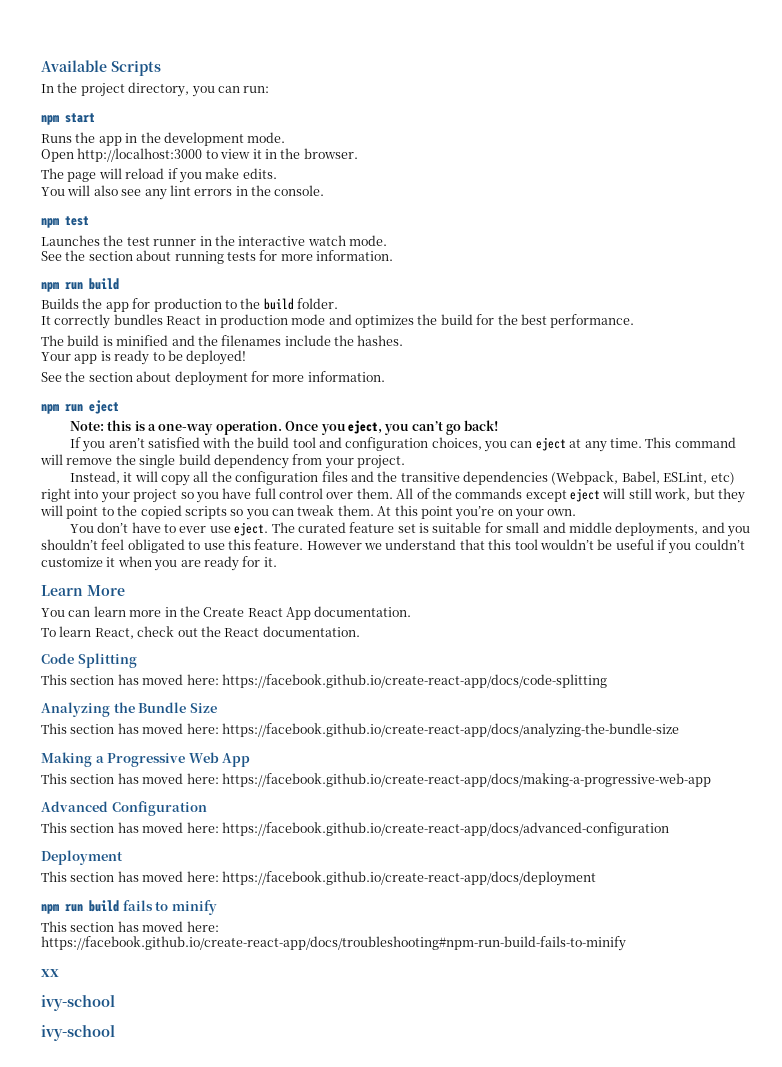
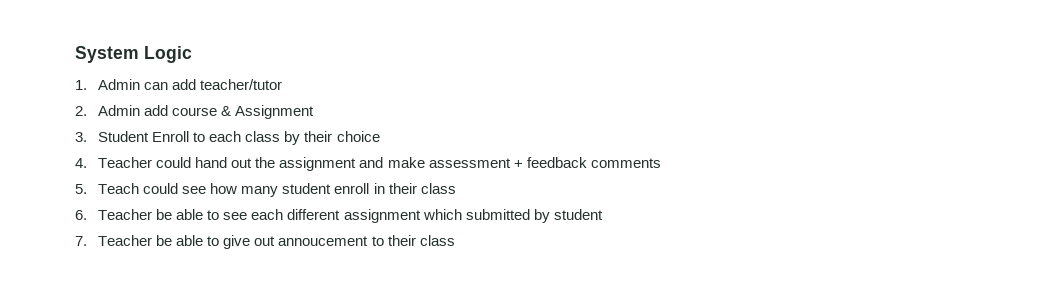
- Available Scripts
- In the project directory, you can run:
- npm start
- Runs the app in the development mode.
- Open http://localhost:3000 to view it in the browser.
- The page will reload if you make edits.
- You will also see any lint errors in the console.
- npm test
- Launches the test runner in the interactive watch mode.
- See the section about running tests for more information.
- npm run build
- Builds the app for production to the build folder.
- It correctly bundles React in production mode and optimizes the build for the best performance.
- The build is minified and the filenames include the hashes.
- Your app is ready to be deployed!
- See the section about deployment for more information.
- npm run eject
- Note: this is a one-way operation. Once you eject, you can’t go back!
- If you aren’t satisfied with the build tool and configuration choices, you can eject at any time. This command will remove the single build dependency from your project.
- Instead, it will copy all the configuration files and the transitive dependencies (Webpack, Babel, ESLint, etc) right into your project so you have full control over them. All of the commands except eject will still work, but they will point to the copied scripts so you can tweak them. At this point you’re on your own.
- You don’t have to ever use eject. The curated feature set is suitable for small and middle deployments, and you shouldn’t feel obligated to use this feature. However we understand that this tool wouldn’t be useful if you couldn’t customize it when you are ready for it.
- Learn More
- You can learn more in the Create React App documentation.
- To learn React, check out the React documentation.
- Code Splitting
- This section has moved here: https://facebook.github.io/create-react-app/docs/code-splitting
- Analyzing the Bundle Size
- This section has moved here: https://facebook.github.io/create-react-app/docs/analyzing-the-bundle-size
- Making a Progressive Web App
- This section has moved here: https://facebook.github.io/create-react-app/docs/making-a-progressive-web-app
- Advanced Configuration
- This section has moved here: https://facebook.github.io/create-react-app/docs/advanced-configuration
- Deployment
- This section has moved here: https://facebook.github.io/create-react-app/docs/deployment
- npm run build fails to minify
- This section has moved here: https://facebook.github.io/create-react-app/docs/troubleshooting#npm-run-build-fails-to-minify
- xx
- ivy-school
- ivy-school
+ System Logic
+ 1. Admin can add teacher/tutor
+ 2. Admin add course & Assignment
+ 3. Student Enroll to each class by their choice
+ 4. Teacher could hand out the assignment and make assessment + feedback comments
+ 5. Teach could see how many student enroll in their class
+ 6. Teacher be able to see each different assignment which submitted by student
+ 7. Teacher be able to give out annoucement to their class

